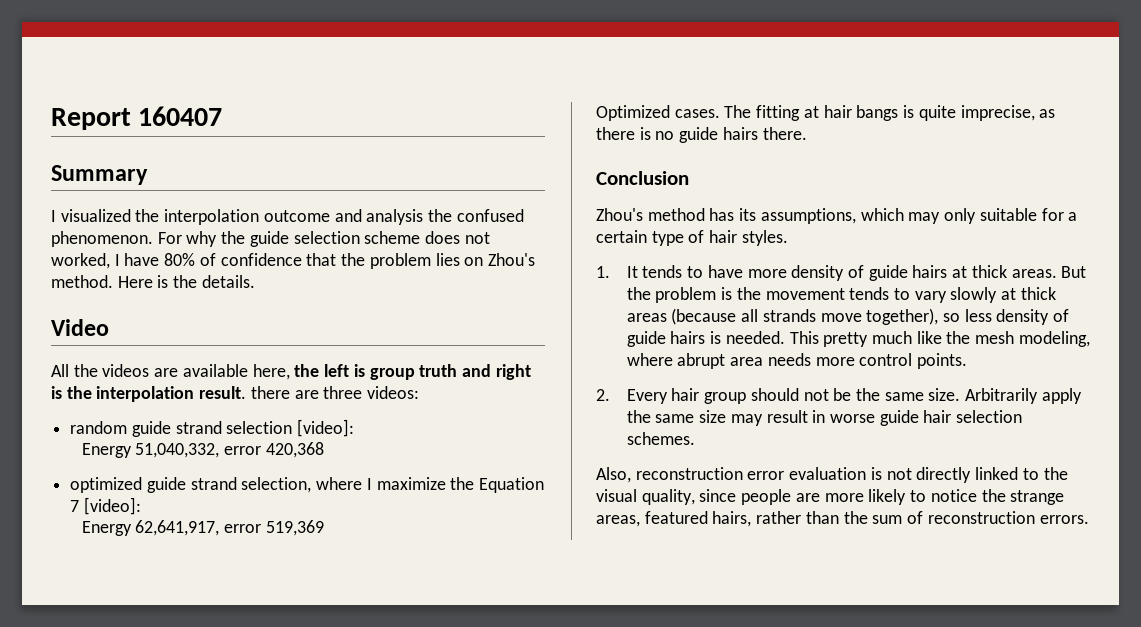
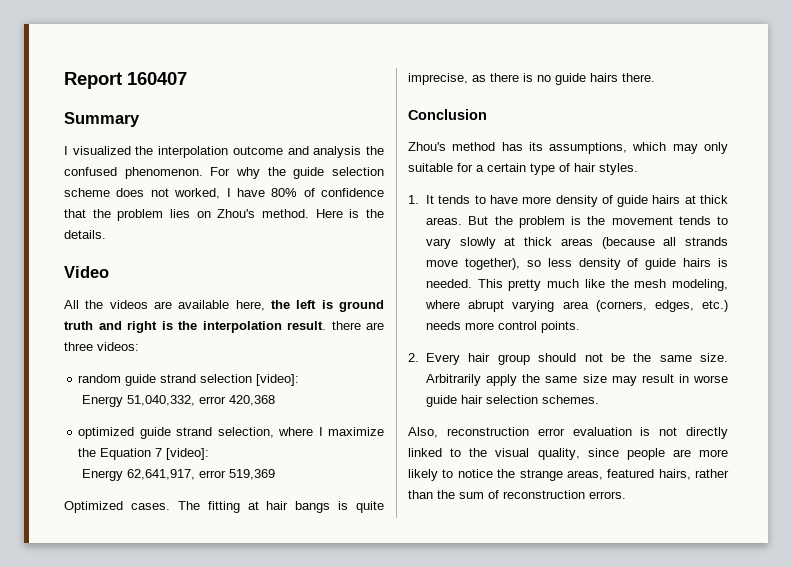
- All the videos are available here, the left is group truth and right is the interpolation result. there are three videos:
+ All the videos are available here, the left is ground truth and right is the interpolation result. there are three videos:
- This pretty much like the mesh modeling, where abrupt area needs more control points.
+ This pretty much like the mesh modeling, where abrupt varying area (corners, edges, etc.) needs more control points.

